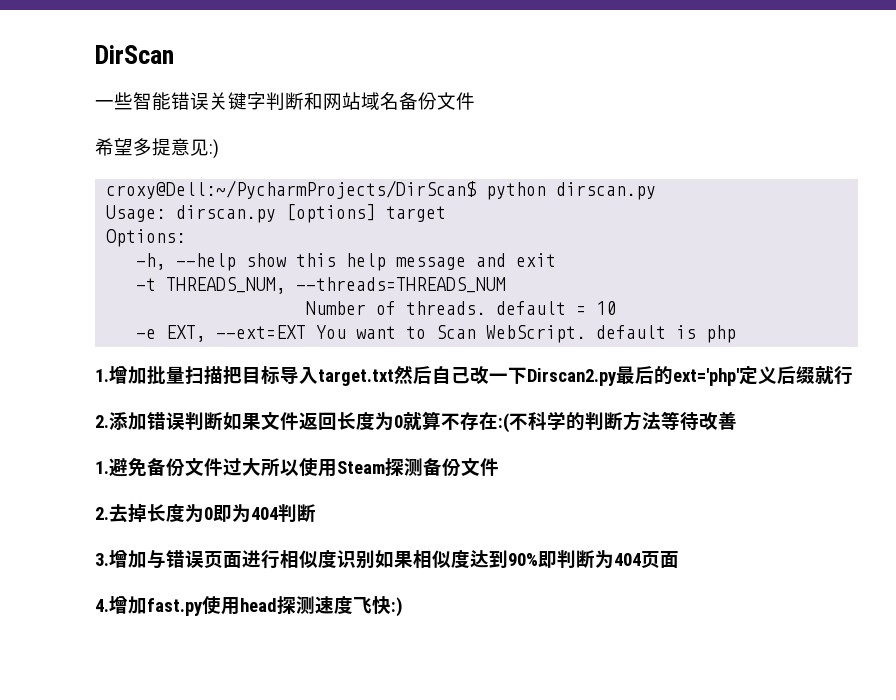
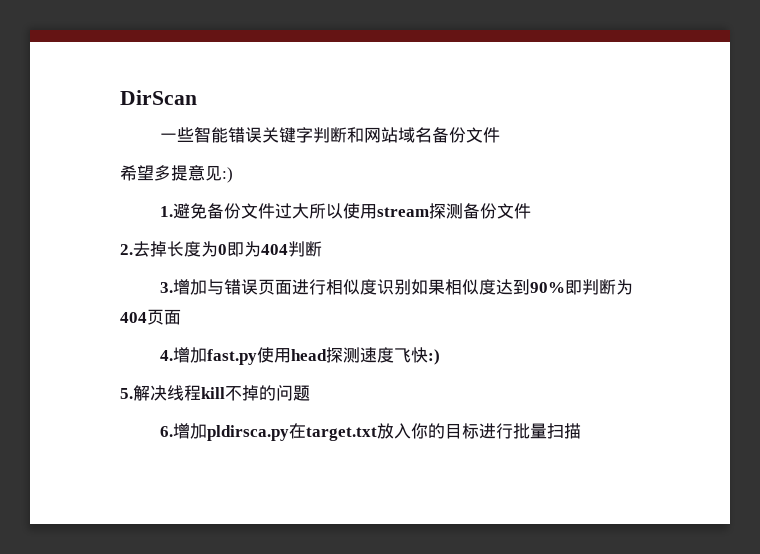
- croxy@Dell:~/PycharmProjects/DirScan$ python dirscan.py
- Usage: dirscan.py [options] target
- Options:
- -h, --help show this help message and exit
- -t THREADS_NUM, --threads=THREADS_NUM
- Number of threads. default = 10
- -e EXT, --ext=EXT You want to Scan WebScript. default is php
- 1.增加批量扫描把目标导入target.txt然后自己改一下Dirscan2.py最后的ext='php'定义后缀就行
- 2.添加错误判断如果文件返回长度为0就算不存在:(不科学的判断方法等待改善
- 1.避免备份文件过大所以使用Steam探测备份文件
+ 1.避免备份文件过大所以使用stream探测备份文件
+ 5.解决线程kill不掉的问题
+ 6.增加pldirsca.py在target.txt放入你的目标进行批量扫描

